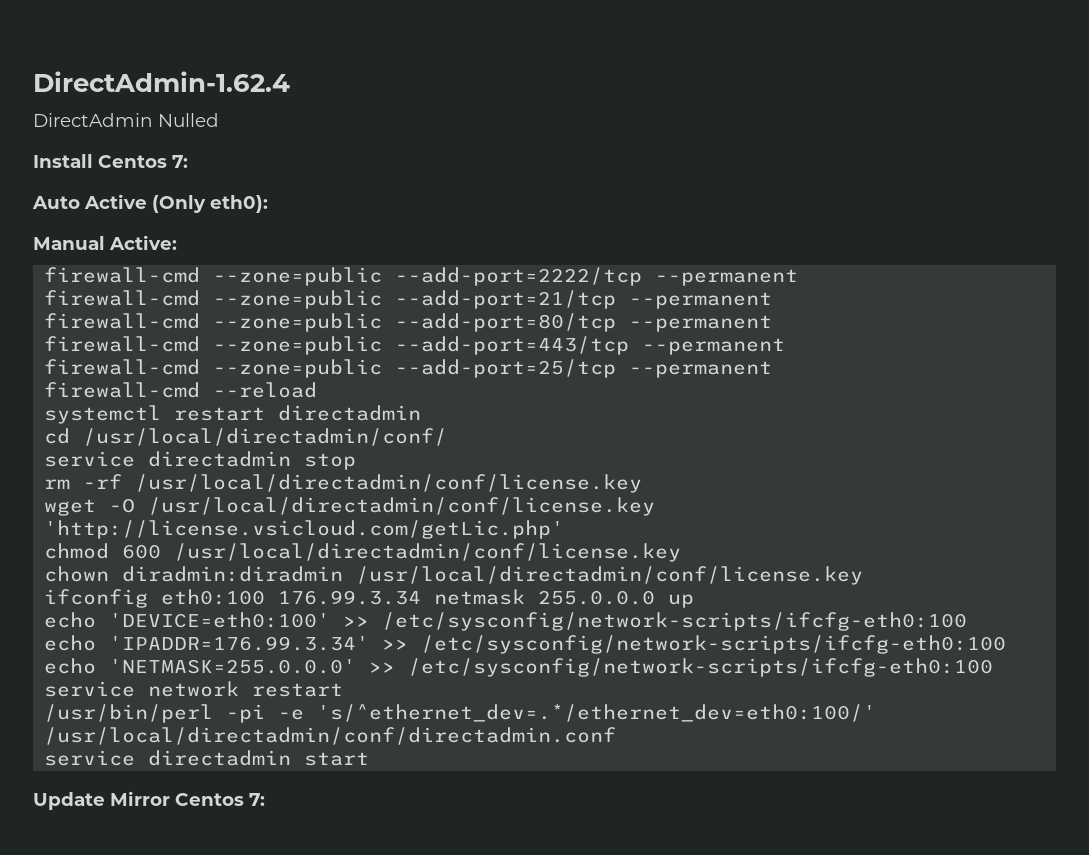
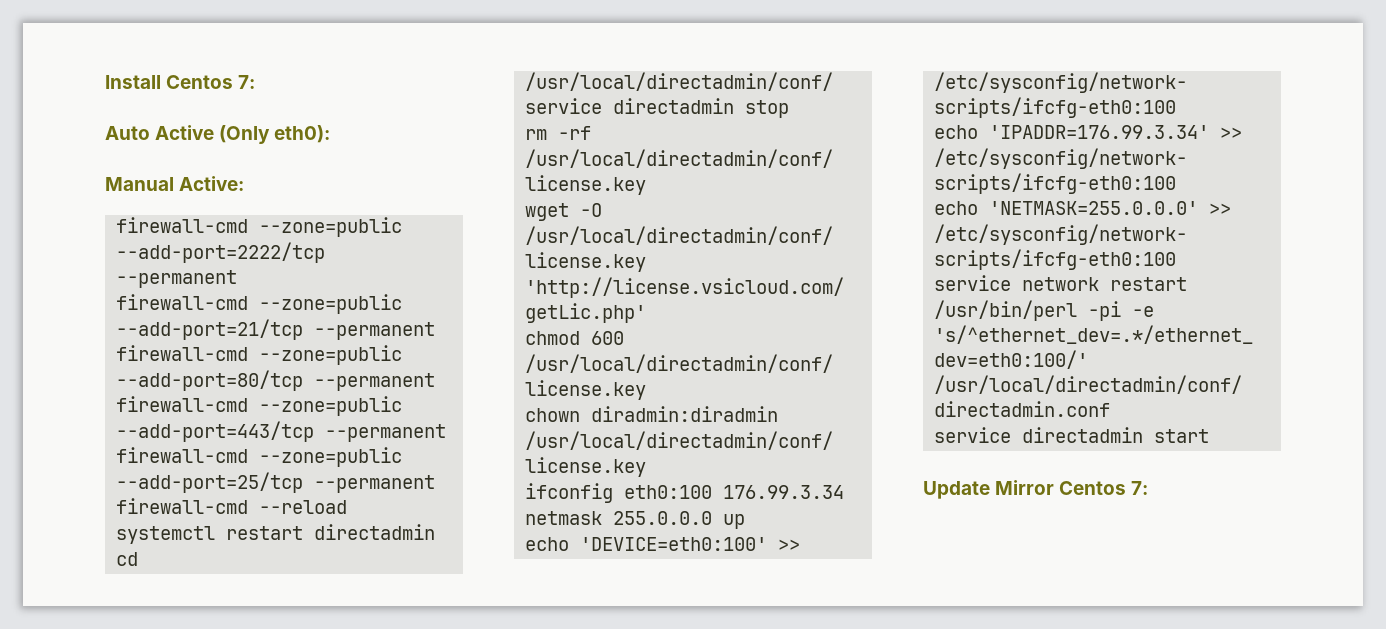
- DirectAdmin-1.62.4
- DirectAdmin Nulled

